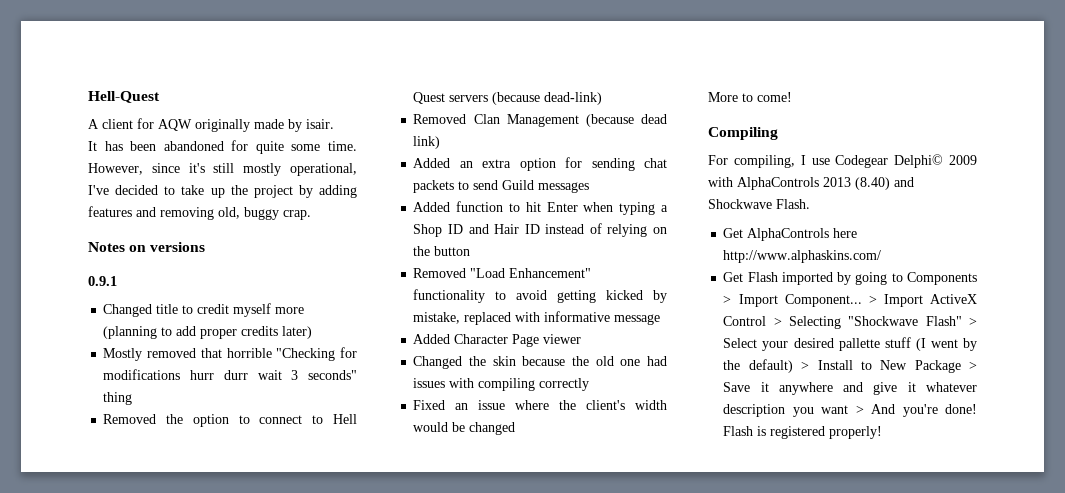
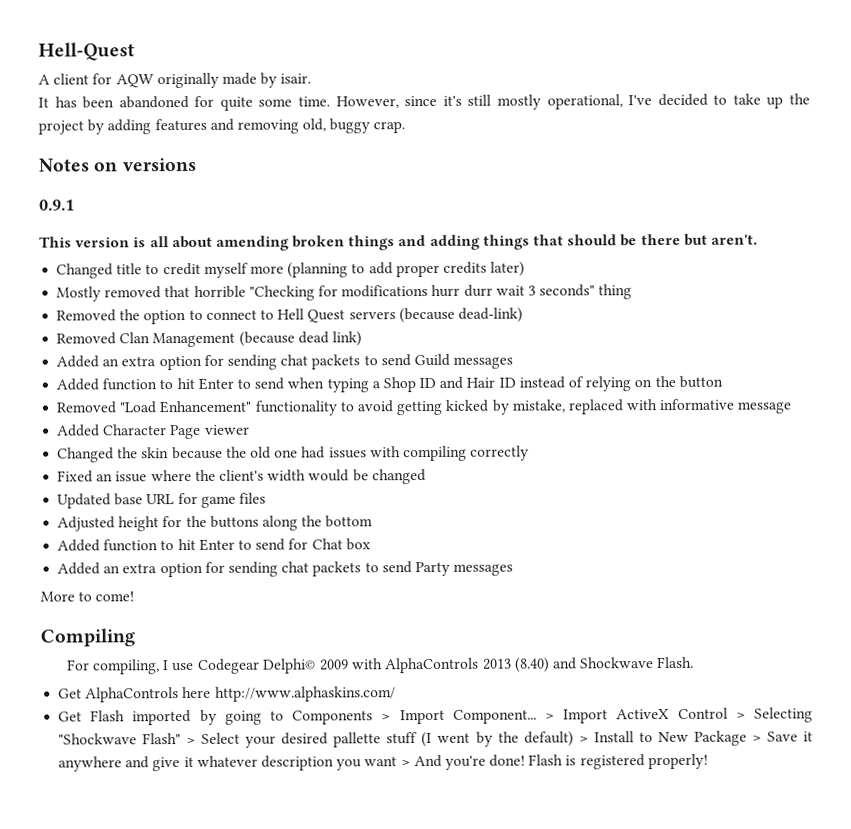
+ This version is all about amending broken things and adding things that should be there but aren't.
- Added function to hit Enter when typing a Shop ID and Hair ID instead of relying on the button
+ Added function to hit Enter to send when typing a Shop ID and Hair ID instead of relying on the button
+ Updated base URL for game files
+ Adjusted height for the buttons along the bottom
+ Added function to hit Enter to send for Chat box
+ Added an extra option for sending chat packets to send Party messages

